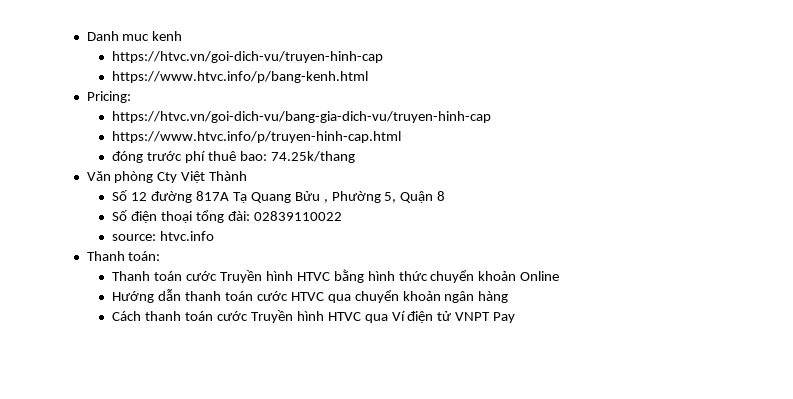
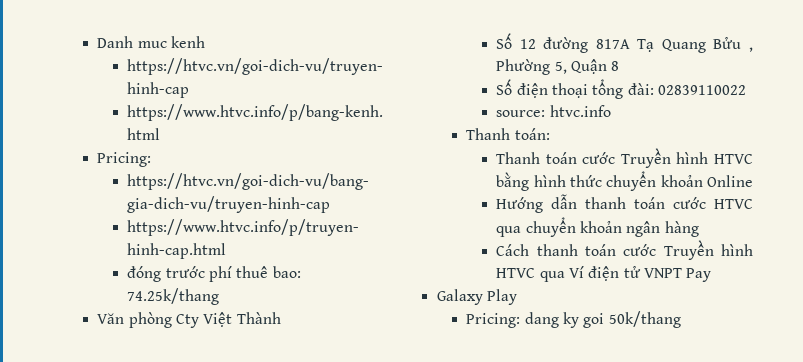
+ Galaxy Play
+ Pricing: dang ky goi 50k/thang

